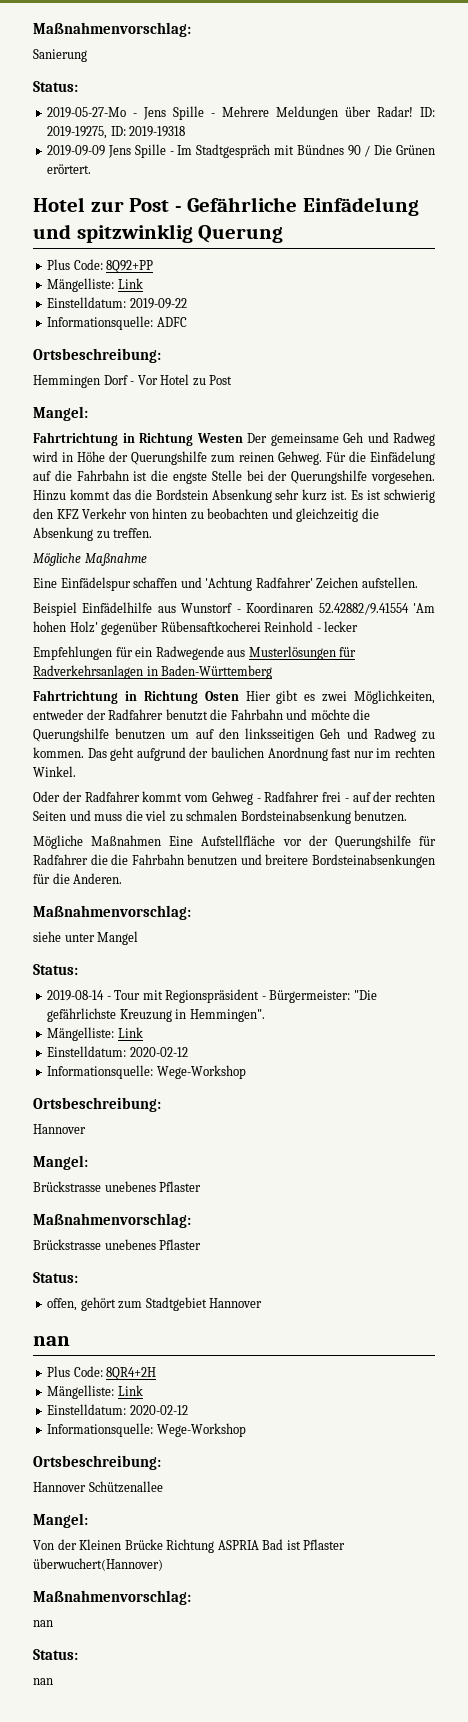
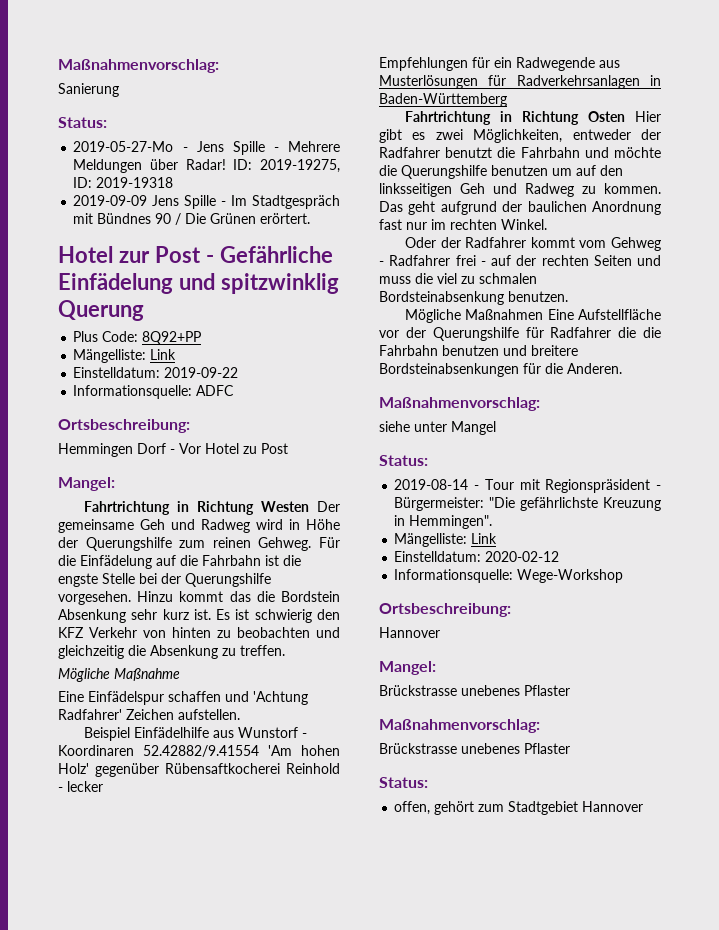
  offen, gehört zum Stadtgebiet Hannover
- nan
- Plus Code: 8QR4+2H
- Mängelliste: Link
- Einstelldatum: 2020-02-12
- Informationsquelle: Wege-Workshop
- Ortsbeschreibung:
- Hannover Schützenallee
- Mangel:
- Von der Kleinen Brücke Richtung ASPRIA Bad ist Pflaster überwuchert(Hannover)
- Maßnahmenvorschlag:
- nan
- Status:
- nan

